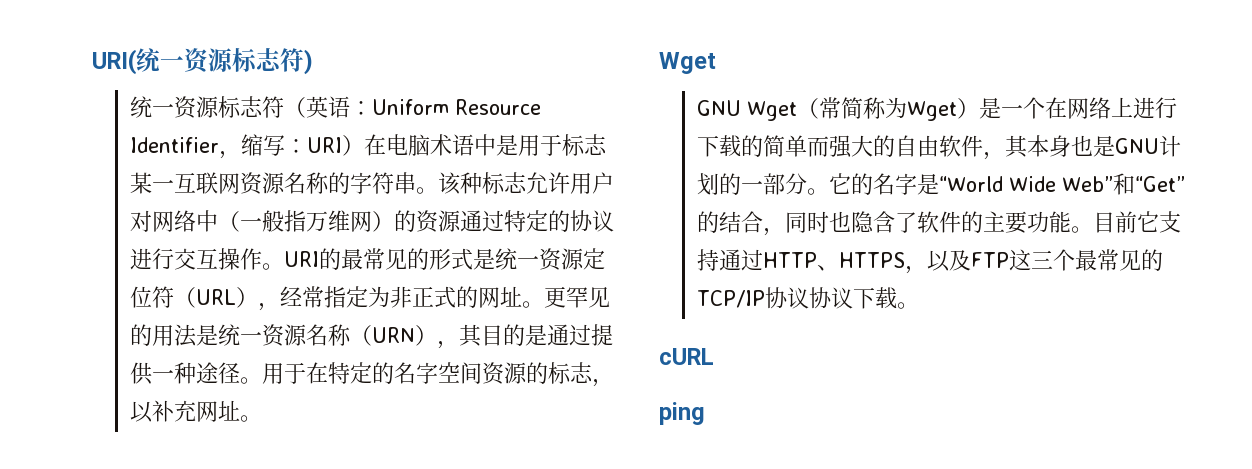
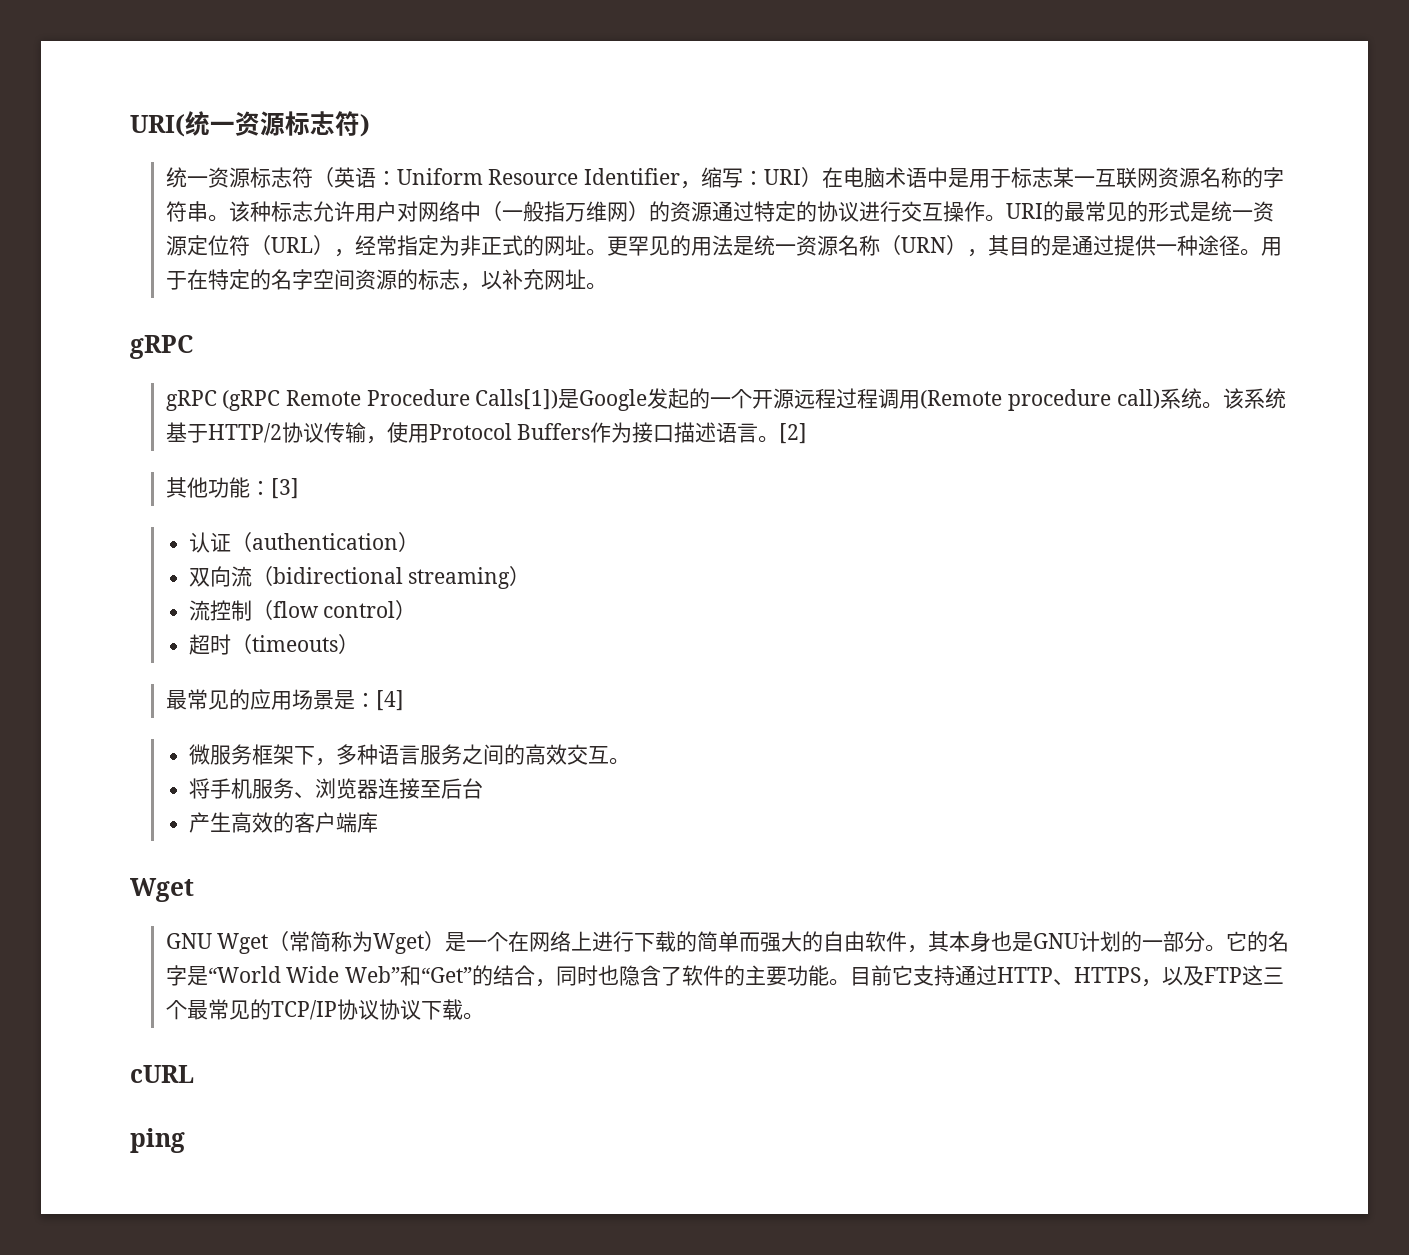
  用于在特定的名字空间资源的标志，以补充网址。
+ gRPC
+ gRPC (gRPC Remote Procedure Calls[1])是Google发起的一个开源远程过程调用(Remote procedure call)系统。该系统基于HTTP/2协议传输，使用Protocol Buffers作为接口描述语言。[2]
+ 其他功能：[3]
+ 认证（authentication）
+ 双向流（bidirectional streaming）
+ 流控制（flow control）
+ 超时（timeouts）
+ 最常见的应用场景是：[4]
+ 微服务框架下，多种语言服务之间的高效交互。
+ 将手机服务、浏览器连接至后台
+ 产生高效的客户端库

